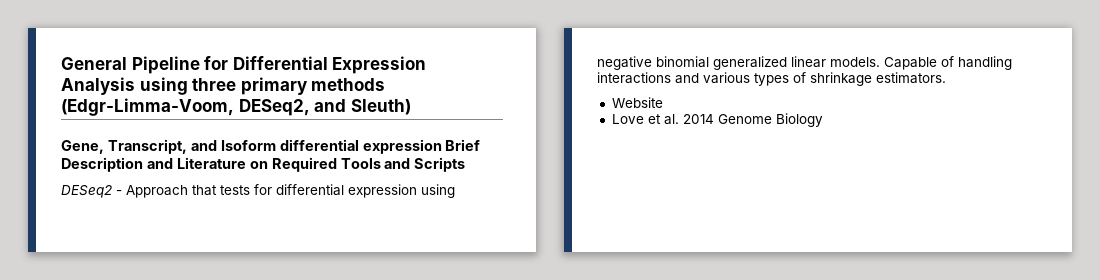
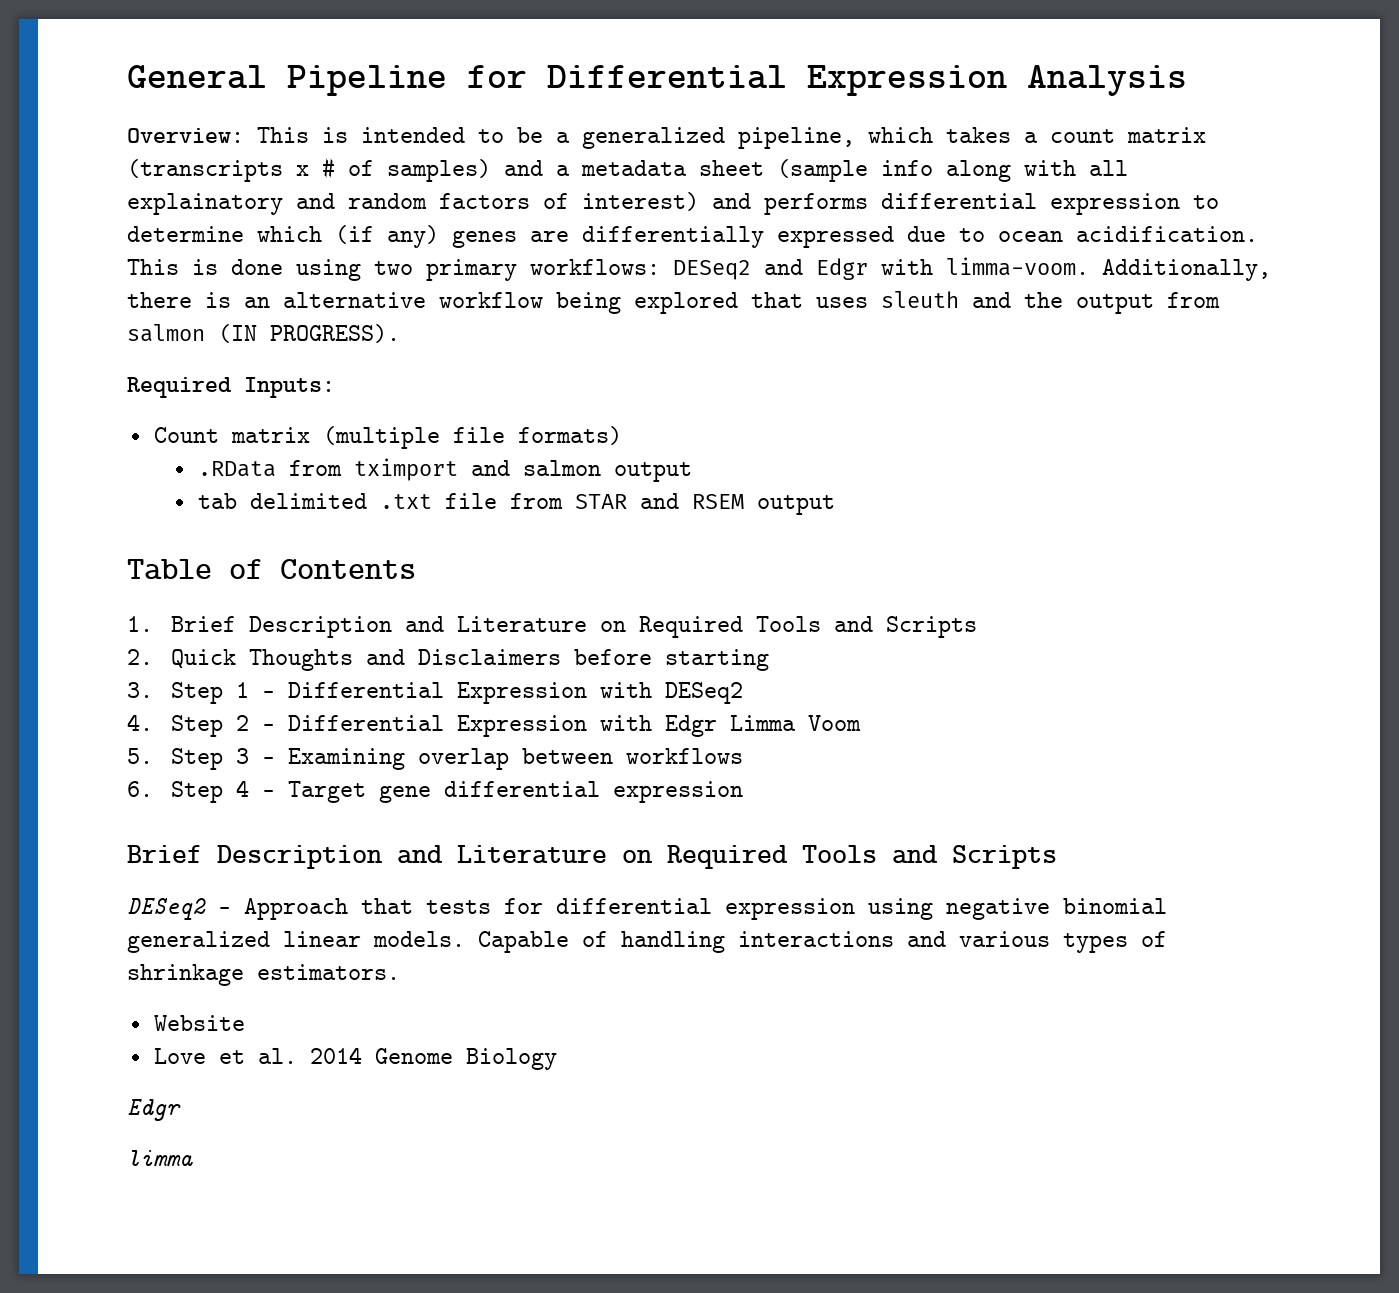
- General Pipeline for Differential Expression Analysis using three primary methods (Edgr-Limma-Voom, DESeq2, and Sleuth)
- Gene, Transcript, and Isoform differential expression Brief Description and Literature on Required Tools and Scripts
+ General Pipeline for Differential Expression Analysis
+ Overview: This is intended to be a generalized pipeline, which takes a count matrix (transcripts x # of samples) and a metadata sheet (sample info along with all explainatory and random factors of interest) and performs differential expression to determine which (if any) genes are differentially expressed due to ocean acidification. This is done using two primary workflows: DESeq2 and Edgr with limma-voom. Additionally, there is an alternative workflow being explored that uses sleuth and the output from salmon (IN PROGRESS).
+ Required Inputs:
+ Count matrix (multiple file formats)
+ .RData from tximport and salmon output
+ tab delimited .txt file from STAR and RSEM output
+ Table of Contents
+ 1. Brief Description and Literature on Required Tools and Scripts
+ 2. Quick Thoughts and Disclaimers before starting
+ 3. Step 1 - Differential Expression with DESeq2
+ 4. Step 2 - Differential Expression with Edgr Limma Voom
+ 5. Step 3 - Examining overlap between workflows
+ 6. Step 4 - Target gene differential expression
+ Brief Description and Literature on Required Tools and Scripts
  Love et al. 2014 Genome Biology
+ Edgr
+ limma

